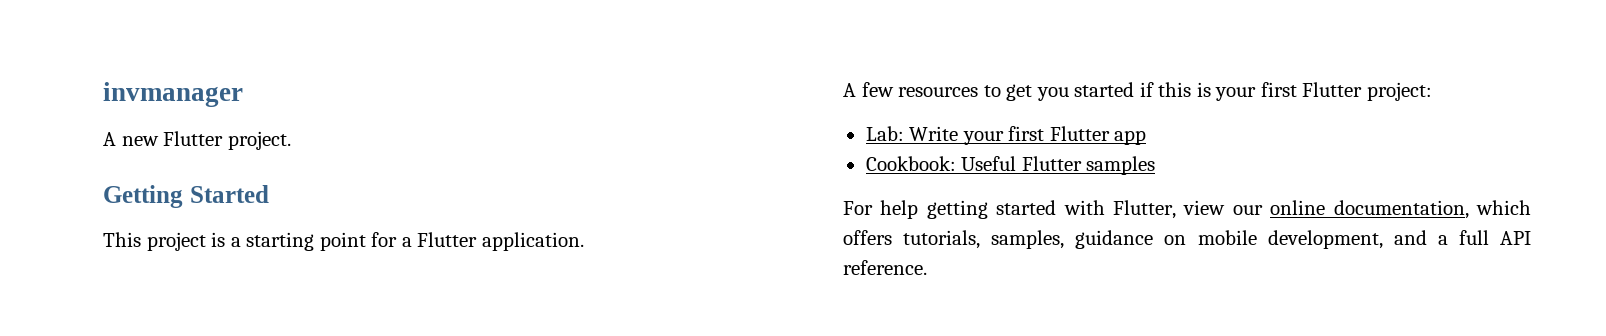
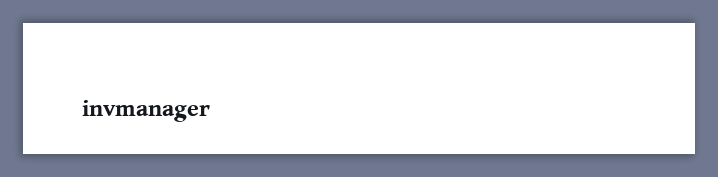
- A new Flutter project.
- Getting Started
- This project is a starting point for a Flutter application.
- A few resources to get you started if this is your first Flutter project:
- Lab: Write your first Flutter app
- Cookbook: Useful Flutter samples
- For help getting started with Flutter, view our online documentation, which offers tutorials, samples, guidance on mobile development, and a full API reference.

